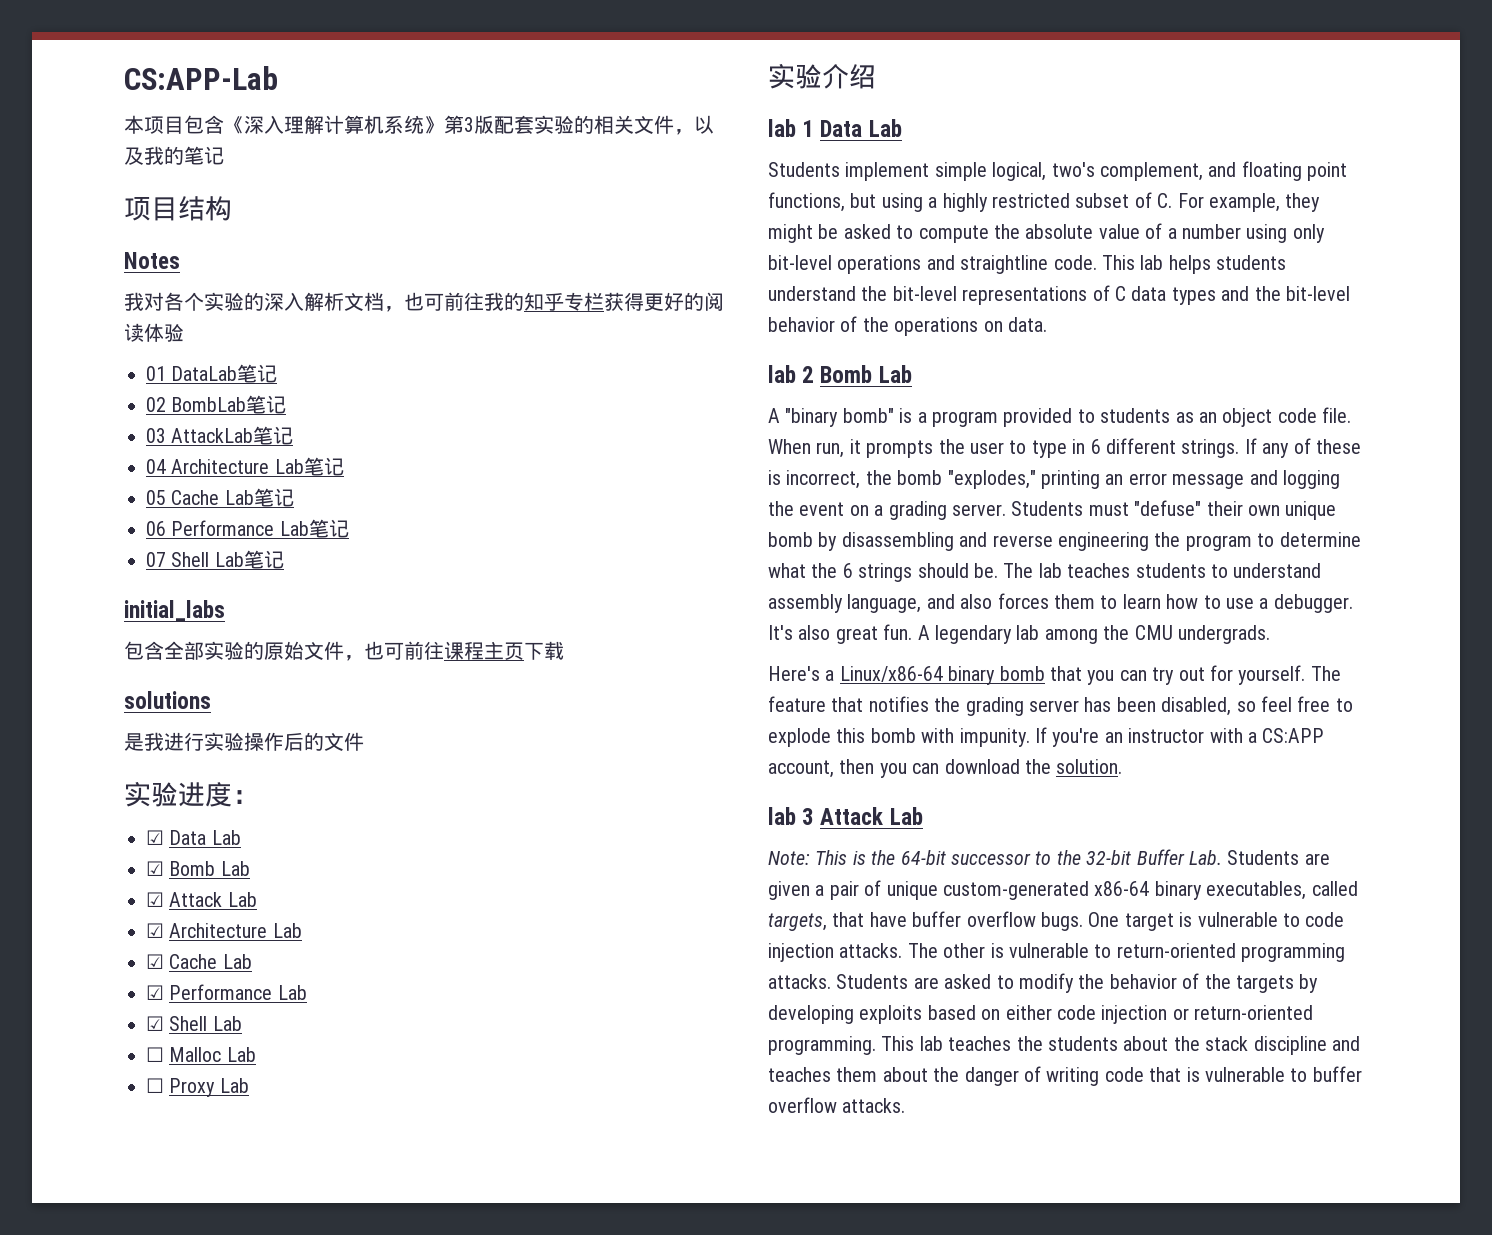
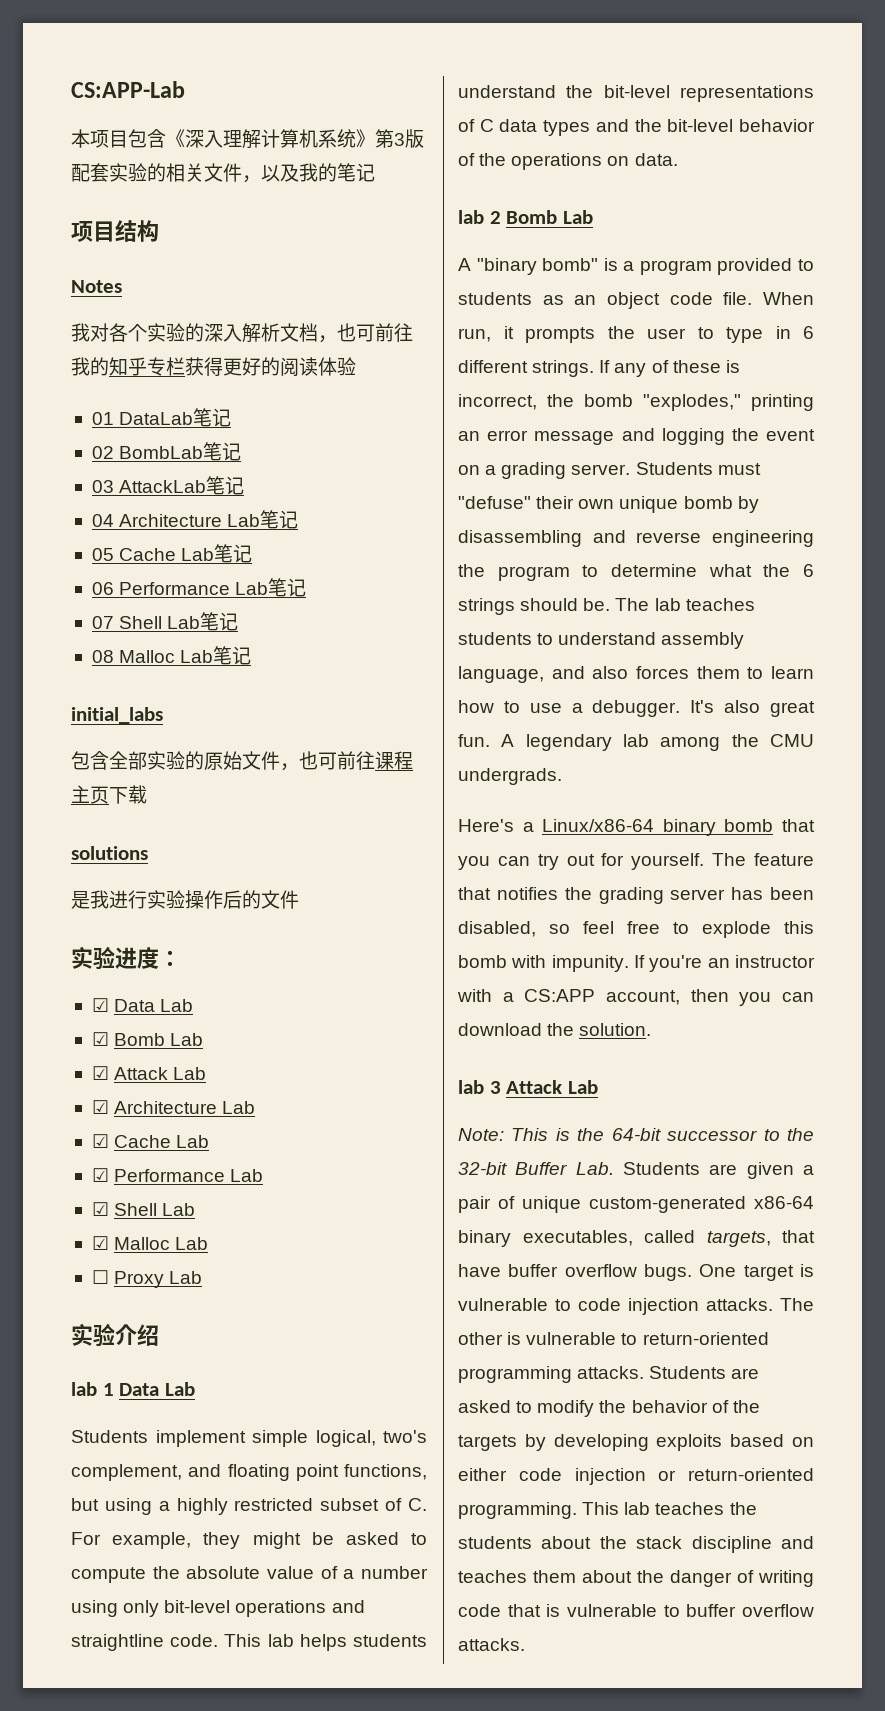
+ 08 Malloc Lab笔记
- ☐ Malloc Lab
+ ☑ Malloc Lab

